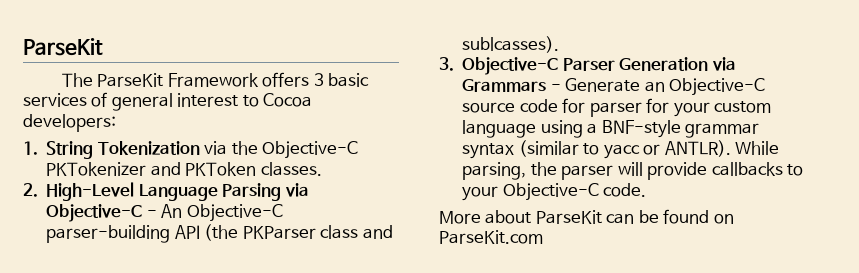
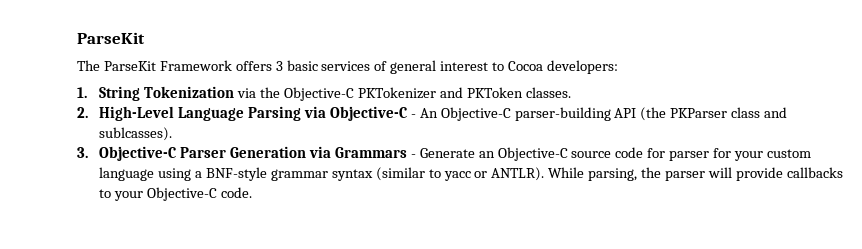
- More about ParseKit can be found on ParseKit.com

